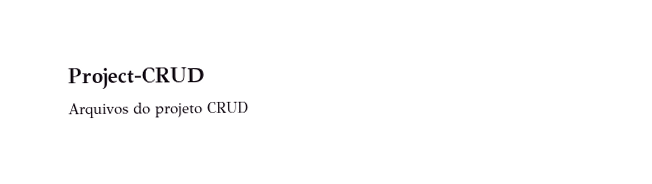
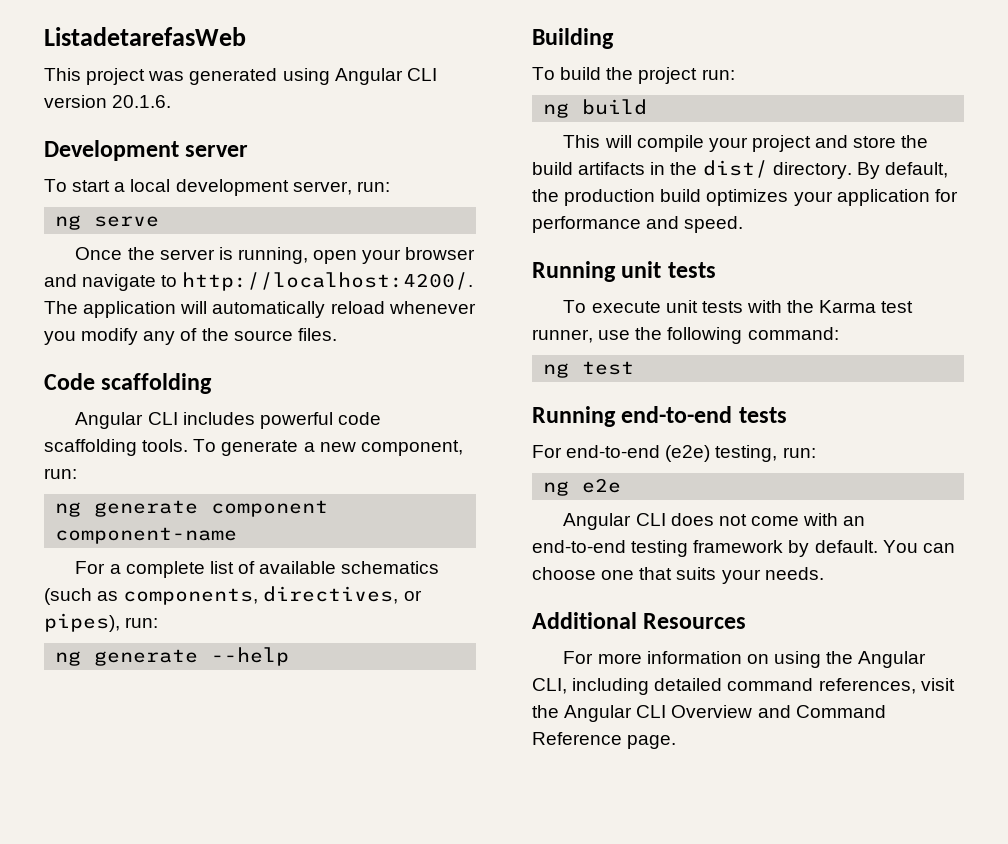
- Project-CRUD
- Arquivos do projeto CRUD
+ ListadetarefasWeb
+ This project was generated using Angular CLI version 20.1.6.
+ Development server
+ To start a local development server, run:
+ ng serve
+ Once the server is running, open your browser and navigate to http://localhost:4200/. The application will automatically reload whenever you modify any of the source files.
+ Code scaffolding
+ Angular CLI includes powerful code scaffolding tools. To generate a new component, run:
+ ng generate component component-name
+ For a complete list of available schematics (such as components, directives, or pipes), run:
+ ng generate --help
+ Building
+ To build the project run:
+ ng build
+ This will compile your project and store the build artifacts in the dist/ directory. By default, the production build optimizes your application for performance and speed.
+ Running unit tests
+ To execute unit tests with the Karma test runner, use the following command:
+ ng test
+ Running end-to-end tests
+ For end-to-end (e2e) testing, run:
+ ng e2e
+ Angular CLI does not come with an end-to-end testing framework by default. You can choose one that suits your needs.
+ Additional Resources
+ For more information on using the Angular CLI, including detailed command references, visit the Angular CLI Overview and Command Reference page.

